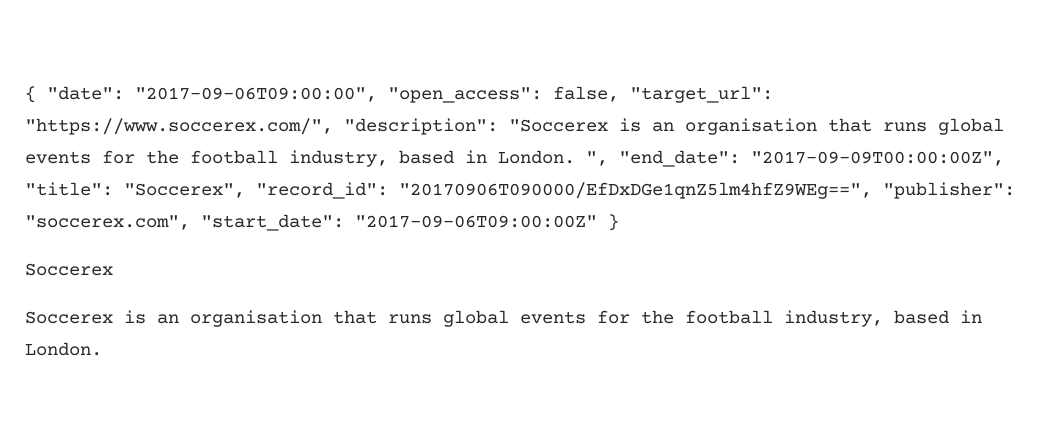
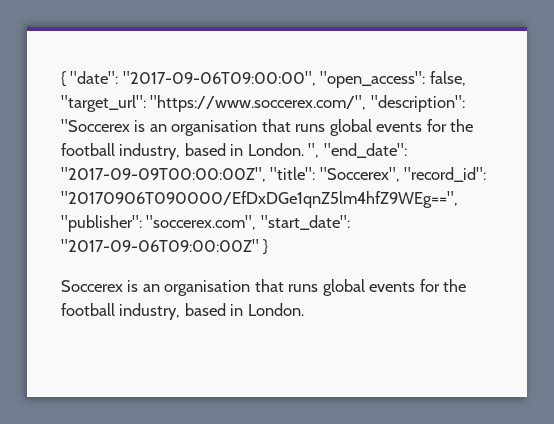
  ", "end_date": "2017-09-09T00:00:00Z", "title": "Soccerex", "record_id": "20170906T090000/EfDxDGe1qnZ5lm4hfZ9WEg==", "publisher": "soccerex.com", "start_date": "2017-09-06T09:00:00Z" }
- Soccerex

